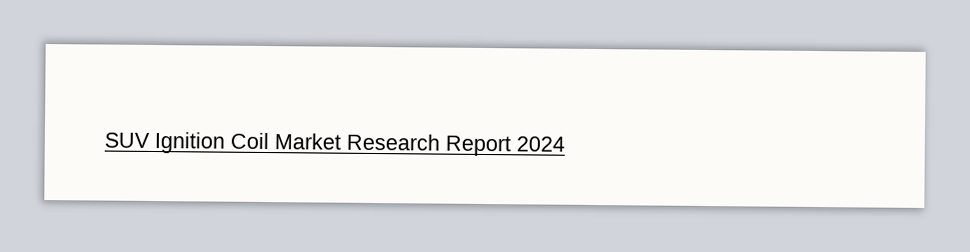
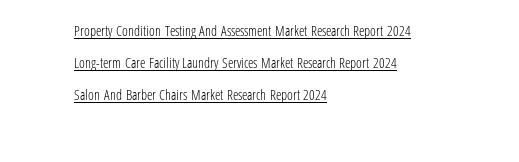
- SUV Ignition Coil Market Research Report 2024
+ Property Condition Testing And Assessment Market Research Report 2024
+ Long-term Care Facility Laundry Services Market Research Report 2024
+ Salon And Barber Chairs Market Research Report 2024

